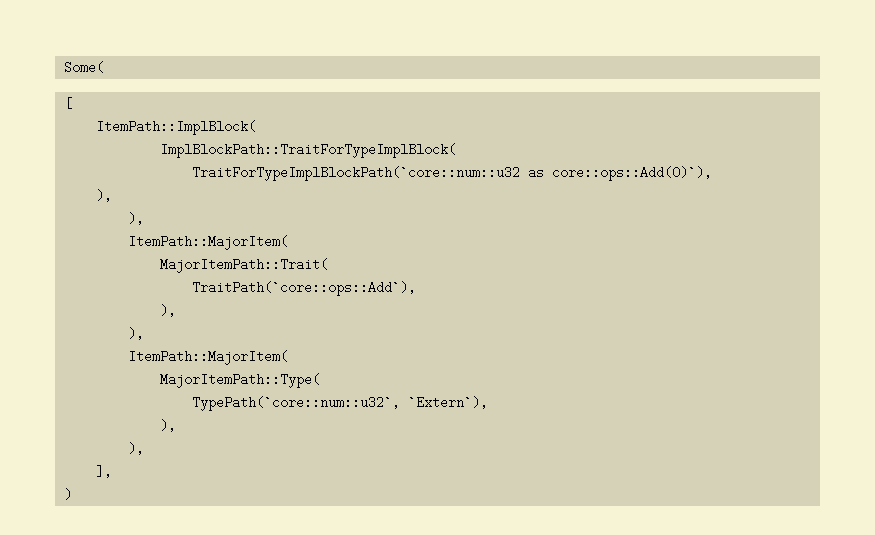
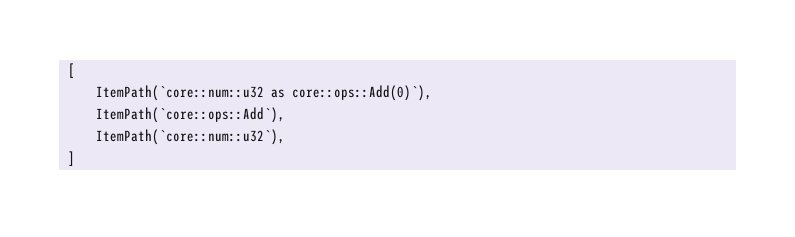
- Some(
- ItemPath::ImplBlock(
- ImplBlockPath::TraitForTypeImplBlock(
- TraitForTypeImplBlockPath(`core::num::u32 as core::ops::Add(0)`),
- ),
- ),
- ItemPath::MajorItem(
- MajorItemPath::Trait(
- TraitPath(`core::ops::Add`),
- ),
- ),
- ItemPath::MajorItem(
- MajorItemPath::Type(
- TypePath(`core::num::u32`, `Extern`),
- ),
- ),
- ],
- )
+ ItemPath(`core::num::u32 as core::ops::Add(0)`),
+ ItemPath(`core::ops::Add`),
+ ItemPath(`core::num::u32`),
+ ]

